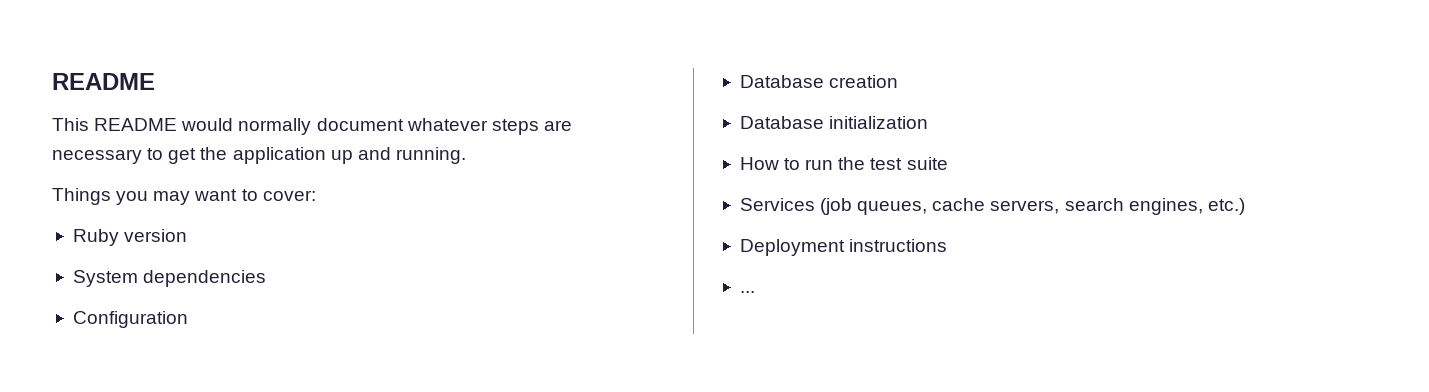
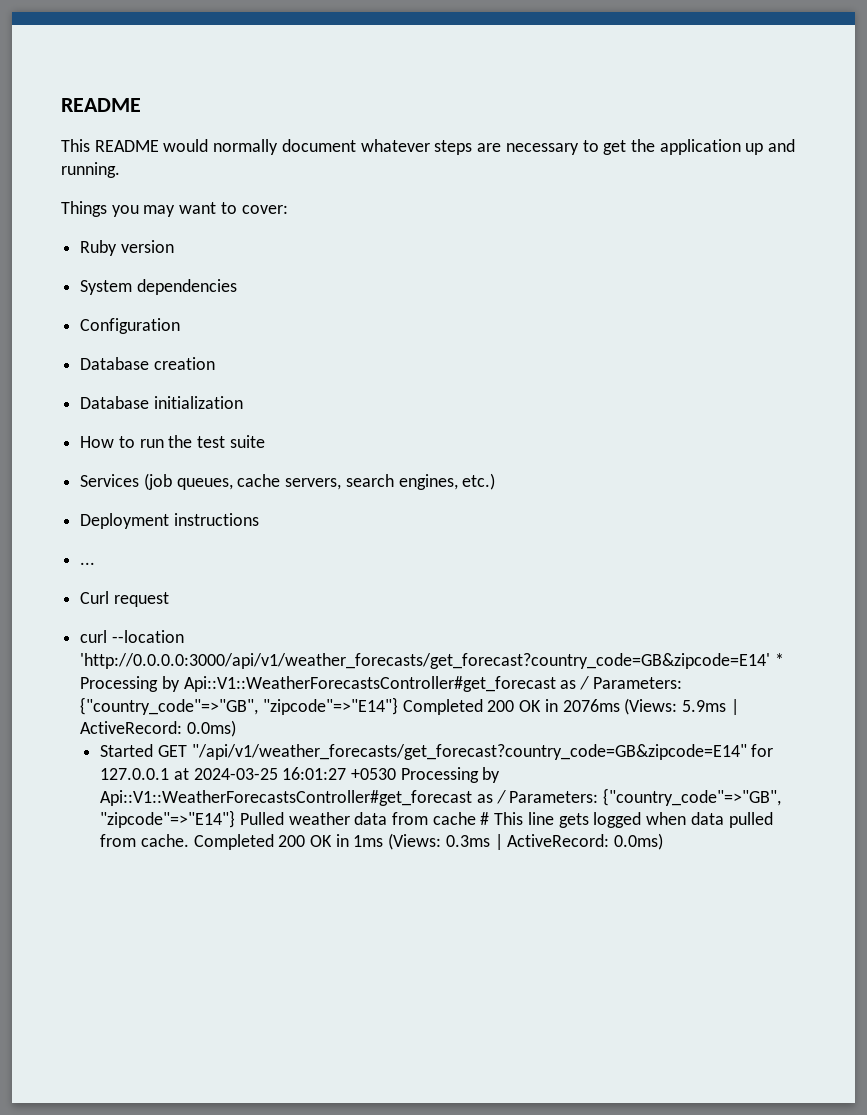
+ Curl request
+ curl --location 'http://0.0.0.0:3000/api/v1/weather_forecasts/get_forecast?country_code=GB&zipcode=E14' * Processing by Api::V1::WeatherForecastsController#get_forecast as / Parameters: {"country_code"=>"GB", "zipcode"=>"E14"} Completed 200 OK in 2076ms (Views: 5.9ms | ActiveRecord: 0.0ms)
+ Started GET "/api/v1/weather_forecasts/get_forecast?country_code=GB&zipcode=E14" for 127.0.0.1 at 2024-03-25 16:01:27 +0530 Processing by Api::V1::WeatherForecastsController#get_forecast as / Parameters: {"country_code"=>"GB", "zipcode"=>"E14"} Pulled weather data from cache # This line gets logged when data pulled from cache. Completed 200 OK in 1ms (Views: 0.3ms | ActiveRecord: 0.0ms)

